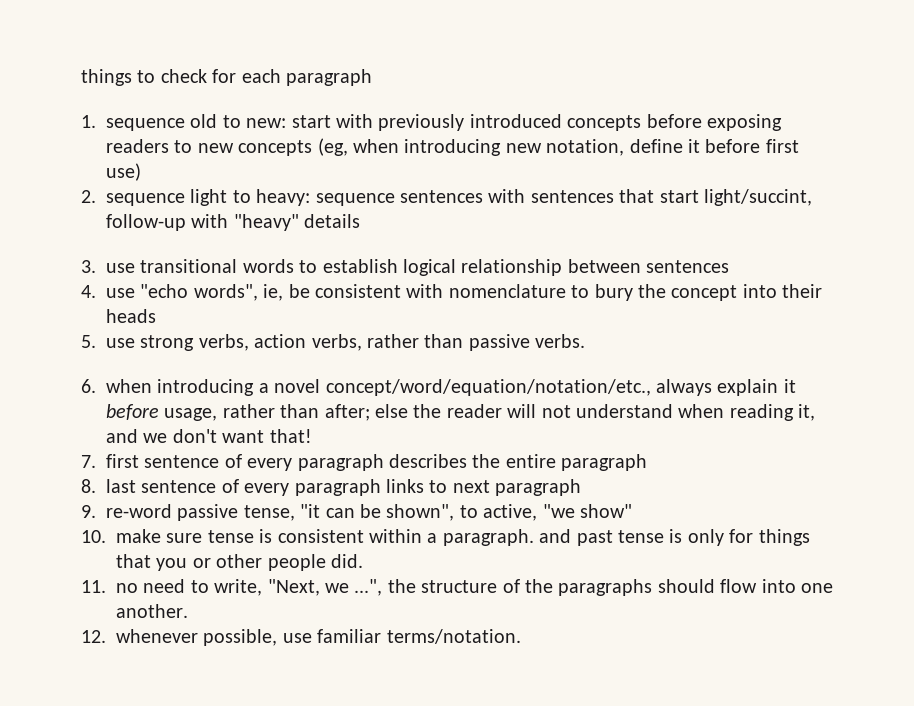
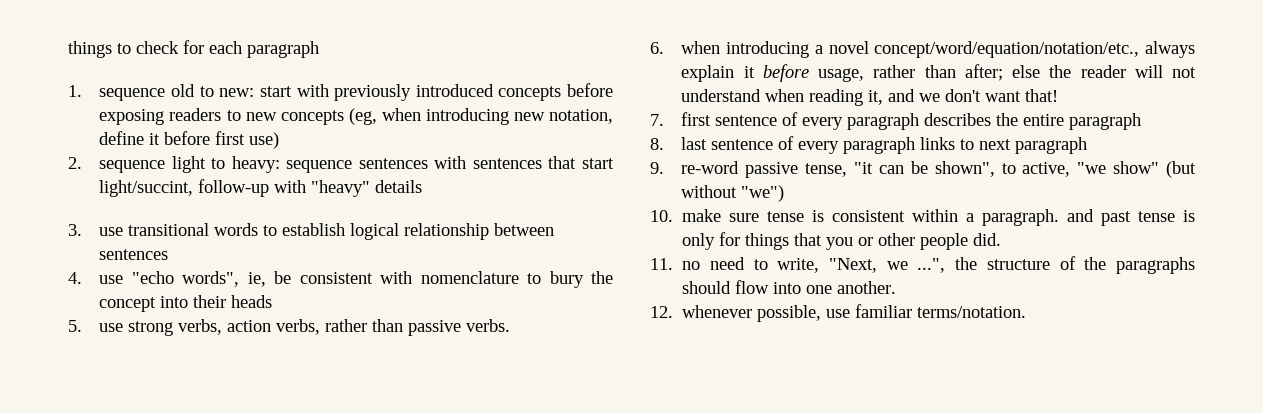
- 9. re-word passive tense, "it can be shown", to active, "we show"
+ 9. re-word passive tense, "it can be shown", to active, "we show" (but without "we")

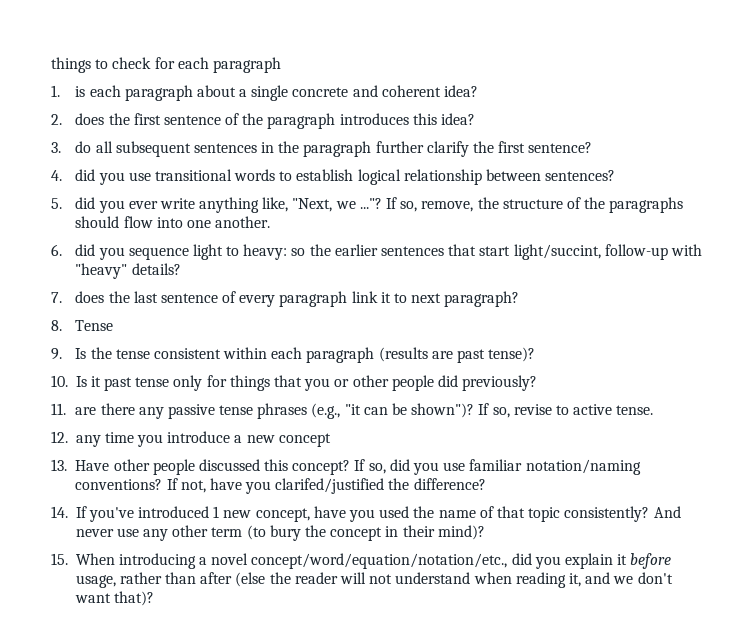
- 1. sequence old to new: start with previously introduced concepts before exposing readers to new concepts (eg, when introducing new notation, define it before first use)
- 2. sequence light to heavy: sequence sentences with sentences that start light/succint, follow-up with "heavy" details
- 3. use transitional words to establish logical relationship between sentences
- 4. use "echo words", ie, be consistent with nomenclature to bury the concept into their heads
- 5. use strong verbs, action verbs, rather than passive verbs.
- 6. when introducing a novel concept/word/equation/notation/etc., always explain it before usage, rather than after; else the reader will not understand when reading it, and we don't want that!
- 7. first sentence of every paragraph describes the entire paragraph
- 8. last sentence of every paragraph links to next paragraph
- 9. re-word passive tense, "it can be shown", to active, "we show" (but without "we")
- 10. make sure tense is consistent within a paragraph. and past tense is only for things that you or other people did.
- 11. no need to write, "Next, we ...", the structure of the paragraphs should flow into one another.
- 12. whenever possible, use familiar terms/notation.
+ 1. is each paragraph about a single concrete and coherent idea?
+ 2. does the first sentence of the paragraph introduces this idea?
+ 3. do all subsequent sentences in the paragraph further clarify the first sentence?
+ 4. did you use transitional words to establish logical relationship between sentences?
+ 5. did you ever write anything like, "Next, we ..."? If so, remove, the structure of the paragraphs should flow into one another.
+ 6. did you sequence light to heavy: so the earlier sentences that start light/succint, follow-up with "heavy" details?
+ 7. does the last sentence of every paragraph link it to next paragraph?
+ 8. Tense
+ 9. Is the tense consistent within each paragraph (results are past tense)?
+ 10. Is it past tense only for things that you or other people did previously?
+ 11. are there any passive tense phrases (e.g., "it can be shown")? If so, revise to active tense.
+ 12. any time you introduce a new concept
+ 13. Have other people discussed this concept? If so, did you use familiar notation/naming conventions? If not, have you clarifed/justified the difference?
+ 14. If you've introduced 1 new concept, have you used the name of that topic consistently? And never use any other term (to bury the concept in their mind)?
+ 15. When introducing a novel concept/word/equation/notation/etc., did you explain it before usage, rather than after (else the reader will not understand when reading it, and we don't want that)?

